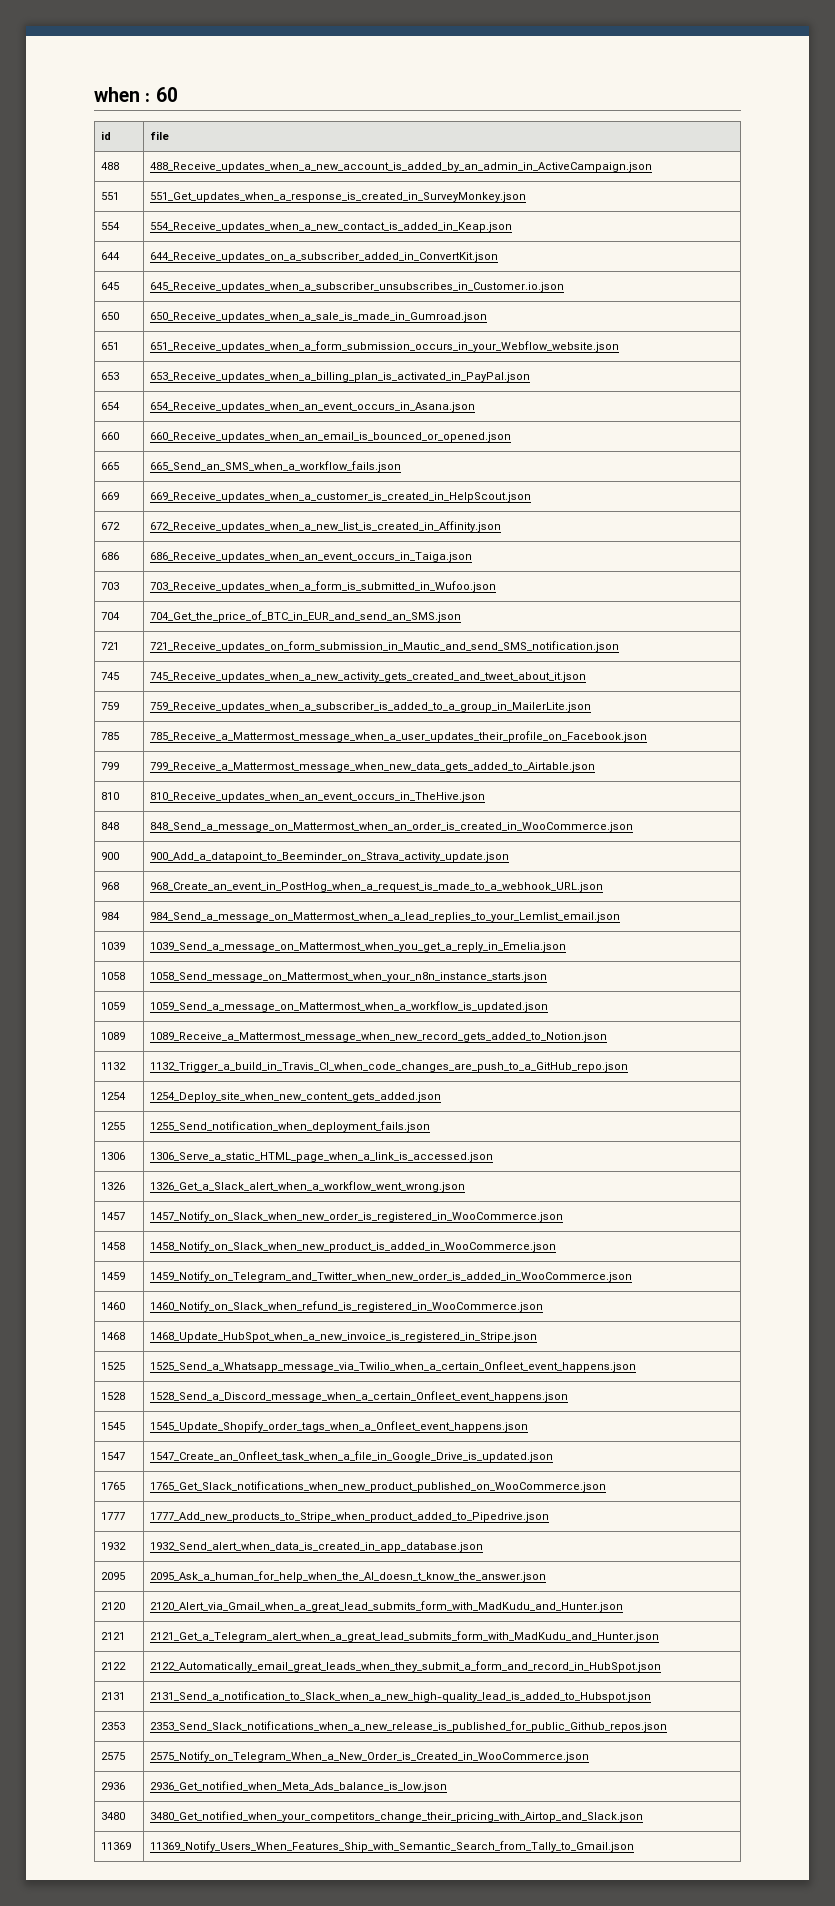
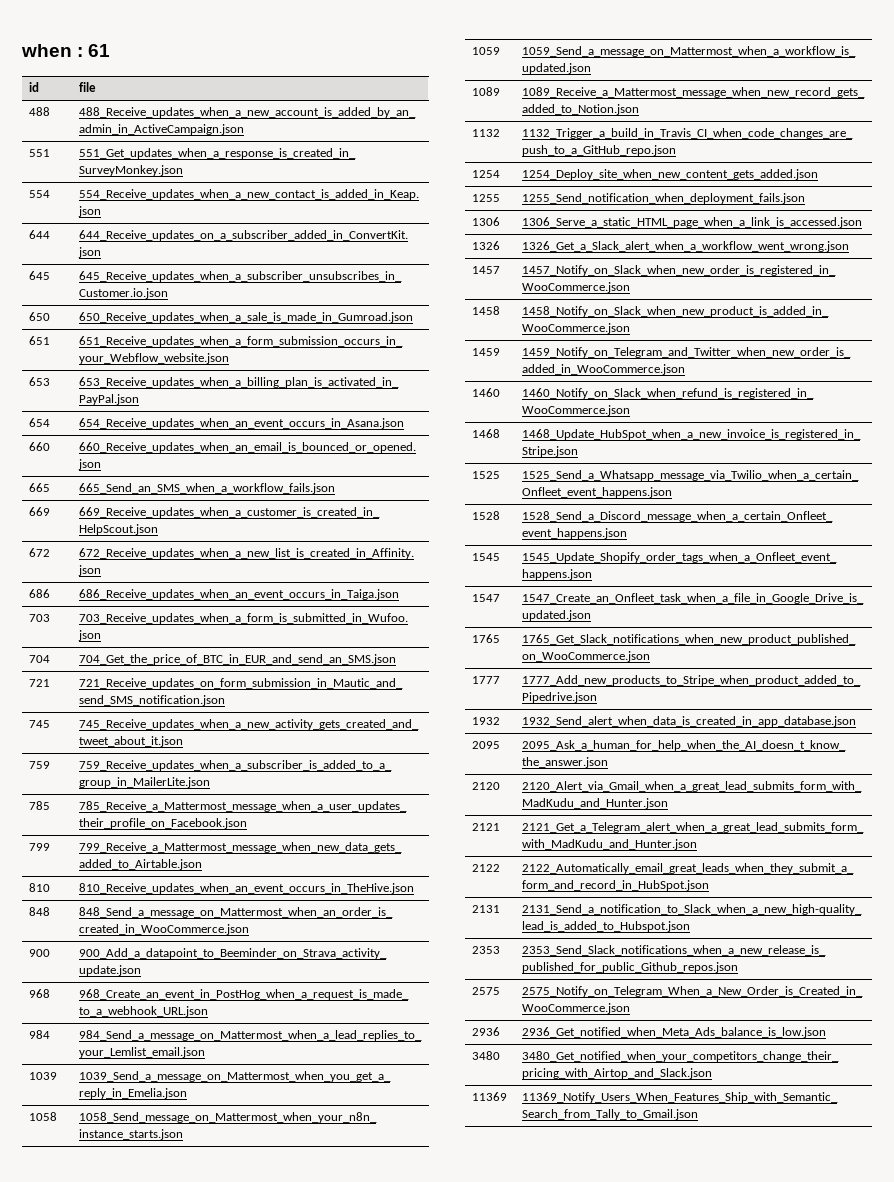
- when : 60
+ when : 61

